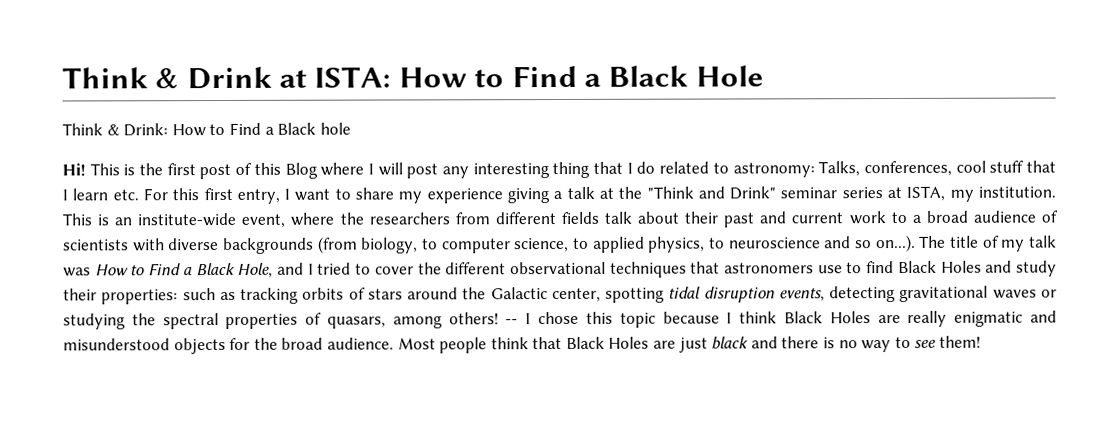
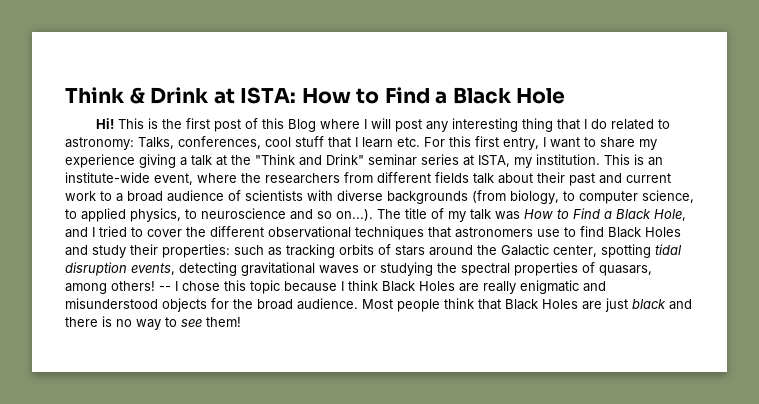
- Think & Drink: How to Find a Black hole

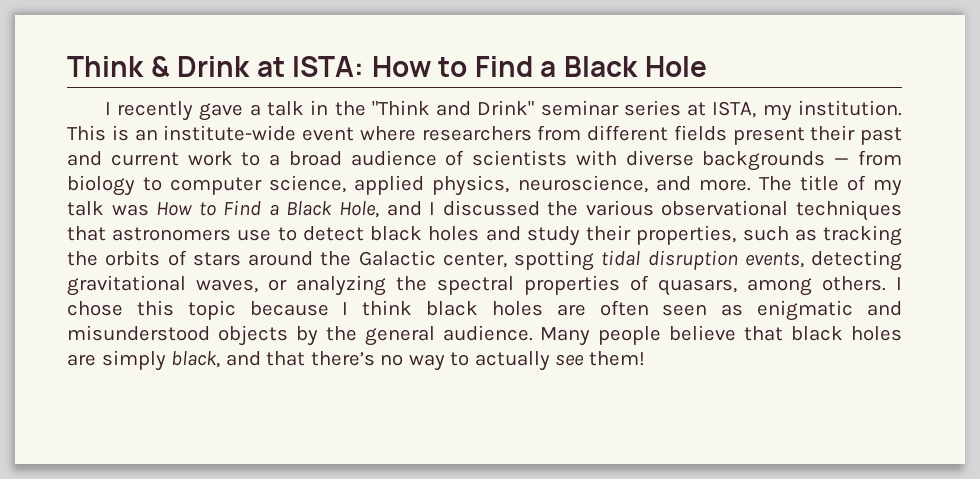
- Hi! This is the first post of this Blog where I will post any interesting thing that I do related to astronomy: Talks, conferences, cool stuff that I learn etc. For this first entry, I want to share my experience giving a talk at the "Think and Drink" seminar series at ISTA, my institution.
+ I recently gave a talk in the "Think and Drink" seminar series at ISTA, my institution.
- This is an institute-wide event, where the researchers from different fields talk about their past and current work to a broad audience of scientists with diverse backgrounds (from biology, to computer science, to applied physics, to neuroscience and so on...). The title of my talk was How to Find a Black Hole, and I tried to cover the different observational techniques that astronomers use to find Black Holes and study their properties: such as tracking orbits of stars around the Galactic center, spotting tidal disruption events, detecting gravitational waves or studying the spectral properties of quasars, among others! -- I chose this topic because I think Black Holes are really enigmatic and misunderstood objects for the broad audience. Most people think that Black Holes are just black and there is no way to see them!
+ This is an institute-wide event where researchers from different fields present their past and current work to a broad audience of scientists with diverse backgrounds — from biology to computer science, applied physics, neuroscience, and more. The title of my talk was How to Find a Black Hole, and I discussed the various observational techniques that astronomers use to detect black holes and study their properties, such as tracking the orbits of stars around the Galactic center, spotting tidal disruption events, detecting gravitational waves, or analyzing the spectral properties of quasars, among others. I chose this topic because I think black holes are often seen as enigmatic and misunderstood objects by the general audience. Many people believe that black holes are simply black, and that there’s no way to actually see them!

